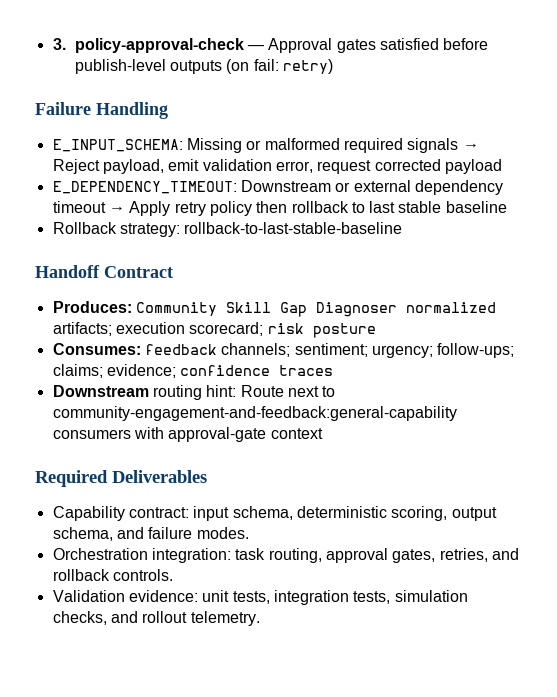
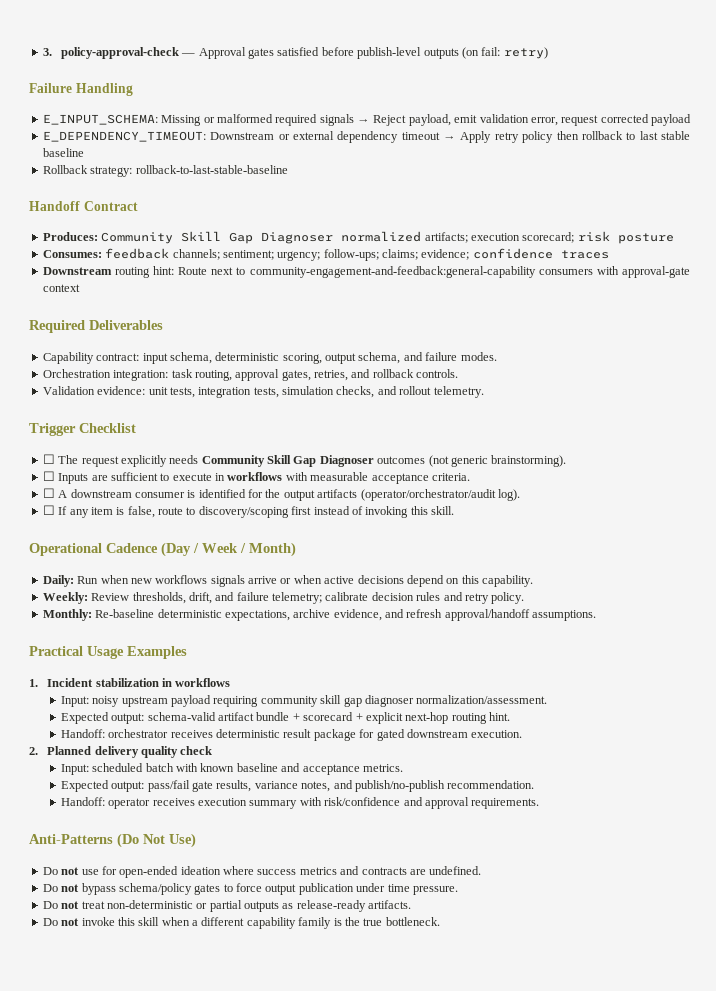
+ Trigger Checklist
+ ☐ The request explicitly needs Community Skill Gap Diagnoser outcomes (not generic brainstorming).
+ ☐ Inputs are sufficient to execute in workflows with measurable acceptance criteria.
+ ☐ A downstream consumer is identified for the output artifacts (operator/orchestrator/audit log).
+ ☐ If any item is false, route to discovery/scoping first instead of invoking this skill.
+ Operational Cadence (Day / Week / Month)
+ Daily: Run when new workflows signals arrive or when active decisions depend on this capability.
+ Weekly: Review thresholds, drift, and failure telemetry; calibrate decision rules and retry policy.
+ Monthly: Re-baseline deterministic expectations, archive evidence, and refresh approval/handoff assumptions.
+ Practical Usage Examples
+ 1. Incident stabilization in workflows
+ Input: noisy upstream payload requiring community skill gap diagnoser normalization/assessment.
+ Expected output: schema-valid artifact bundle + scorecard + explicit next-hop routing hint.
+ Handoff: orchestrator receives deterministic result package for gated downstream execution.
+ 2. Planned delivery quality check
+ Input: scheduled batch with known baseline and acceptance metrics.
+ Expected output: pass/fail gate results, variance notes, and publish/no-publish recommendation.
+ Handoff: operator receives execution summary with risk/confidence and approval requirements.
+ Anti-Patterns (Do Not Use)
+ Do not use for open-ended ideation where success metrics and contracts are undefined.
+ Do not bypass schema/policy gates to force output publication under time pressure.
+ Do not treat non-deterministic or partial outputs as release-ready artifacts.
+ Do not invoke this skill when a different capability family is the true bottleneck.

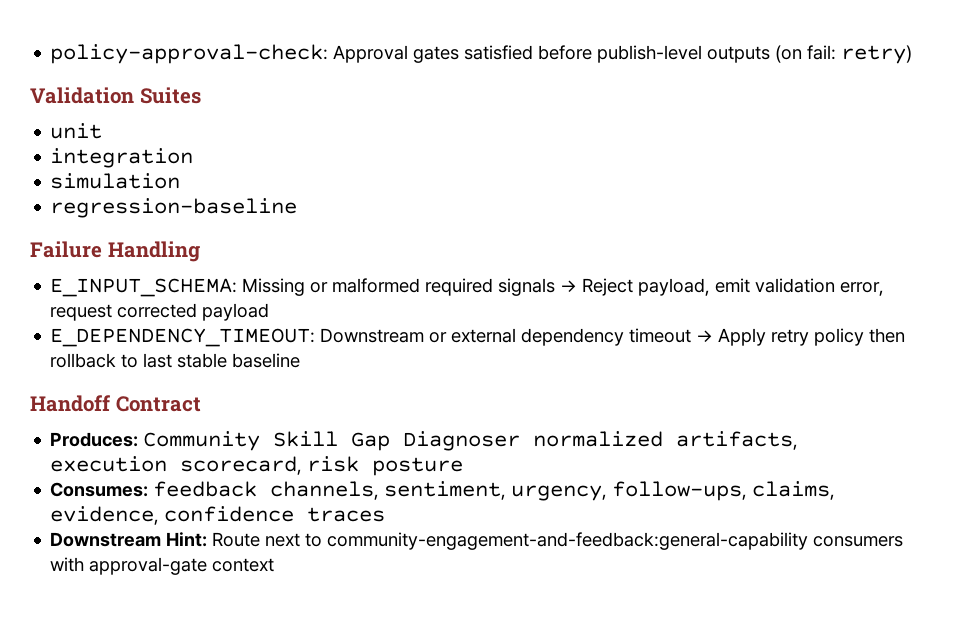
- 3. policy-approval-check — Approval gates satisfied before publish-level outputs (on fail: retry)
+ policy-approval-check: Approval gates satisfied before publish-level outputs (on fail: retry)
+ Validation Suites
+ unit
+ integration
+ simulation
+ regression-baseline
- Rollback strategy: rollback-to-last-stable-baseline
- Produces: Community Skill Gap Diagnoser normalized artifacts; execution scorecard; risk posture
+ Produces: Community Skill Gap Diagnoser normalized artifacts, execution scorecard, risk posture
- Consumes: feedback channels; sentiment; urgency; follow-ups; claims; evidence; confidence traces
+ Consumes: feedback channels, sentiment, urgency, follow-ups, claims, evidence, confidence traces
- Downstream routing hint: Route next to community-engagement-and-feedback:general-capability consumers with approval-gate context
+ Downstream Hint: Route next to community-engagement-and-feedback:general-capability consumers with approval-gate context
- Required Deliverables
- Capability contract: input schema, deterministic scoring, output schema, and failure modes.
- Orchestration integration: task routing, approval gates, retries, and rollback controls.
- Validation evidence: unit tests, integration tests, simulation checks, and rollout telemetry.
- Trigger Checklist
- ☐ The request explicitly needs Community Skill Gap Diagnoser outcomes (not generic brainstorming).
- ☐ Inputs are sufficient to execute in workflows with measurable acceptance criteria.
- ☐ A downstream consumer is identified for the output artifacts (operator/orchestrator/audit log).
- ☐ If any item is false, route to discovery/scoping first instead of invoking this skill.
- Operational Cadence (Day / Week / Month)
- Daily: Run when new workflows signals arrive or when active decisions depend on this capability.
- Weekly: Review thresholds, drift, and failure telemetry; calibrate decision rules and retry policy.
- Monthly: Re-baseline deterministic expectations, archive evidence, and refresh approval/handoff assumptions.
- Practical Usage Examples
- 1. Incident stabilization in workflows
- Input: noisy upstream payload requiring community skill gap diagnoser normalization/assessment.
- Expected output: schema-valid artifact bundle + scorecard + explicit next-hop routing hint.
- Handoff: orchestrator receives deterministic result package for gated downstream execution.
- 2. Planned delivery quality check
- Input: scheduled batch with known baseline and acceptance metrics.
- Expected output: pass/fail gate results, variance notes, and publish/no-publish recommendation.
- Handoff: operator receives execution summary with risk/confidence and approval requirements.
- Anti-Patterns (Do Not Use)
- Do not use for open-ended ideation where success metrics and contracts are undefined.
- Do not bypass schema/policy gates to force output publication under time pressure.
- Do not treat non-deterministic or partial outputs as release-ready artifacts.
- Do not invoke this skill when a different capability family is the true bottleneck.

